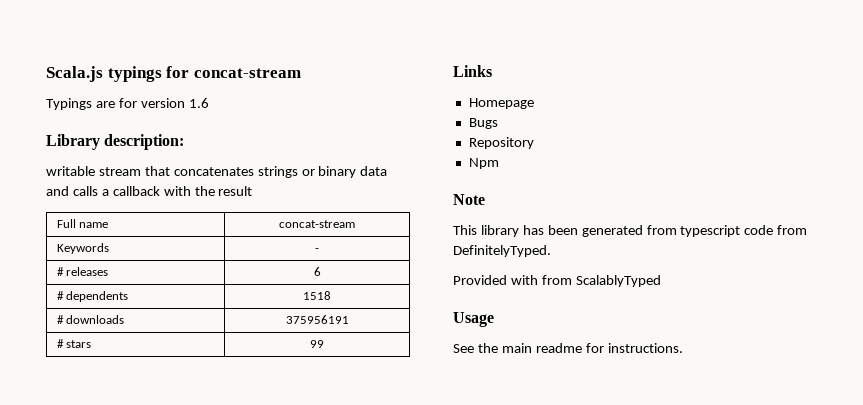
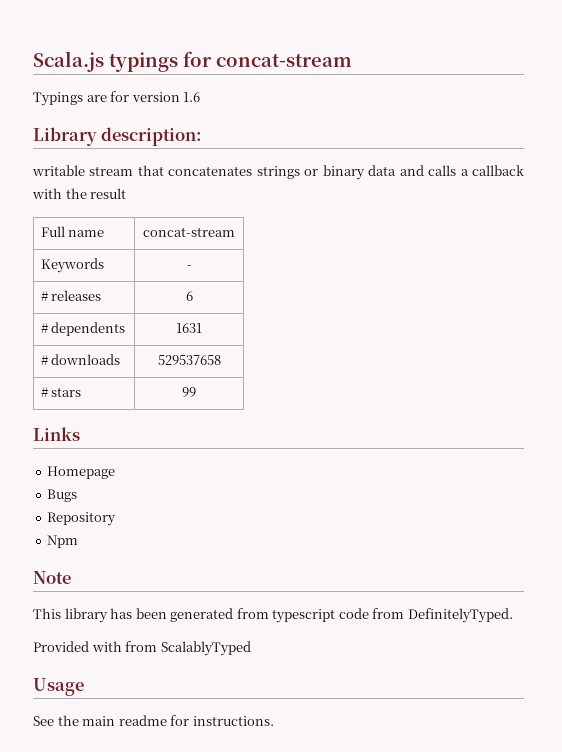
- # dependents | 1518
+ # dependents | 1631
- # downloads | 375956191
+ # downloads | 529537658

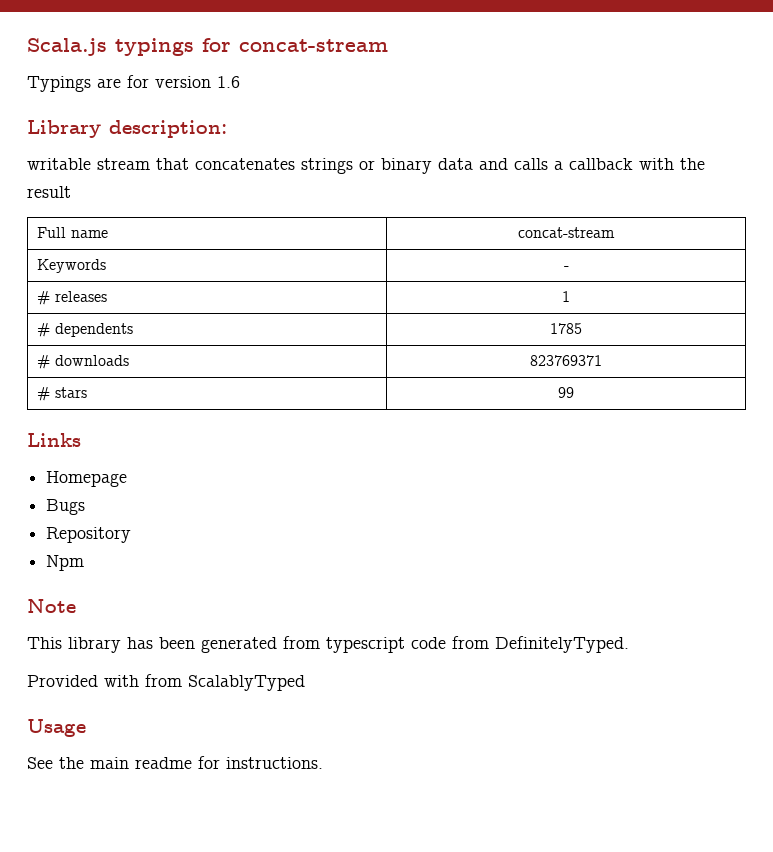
- # releases | 6
+ # releases | 1
- # dependents | 1631
+ # dependents | 1785
- # downloads | 529537658
+ # downloads | 823769371

